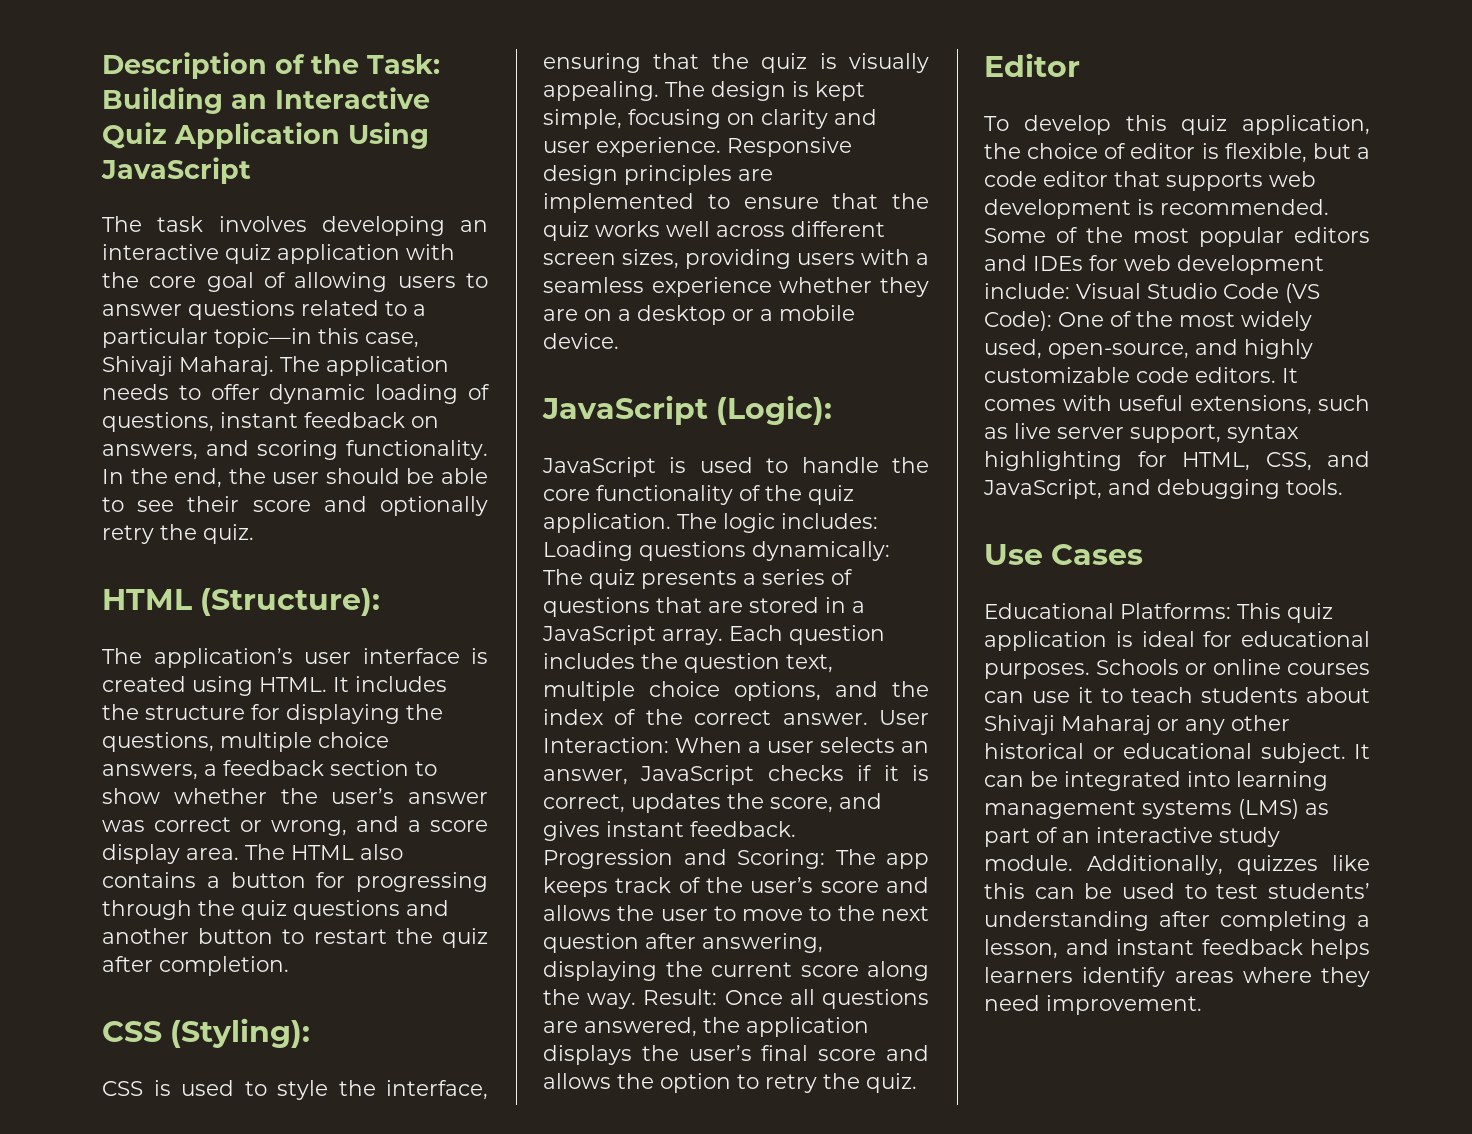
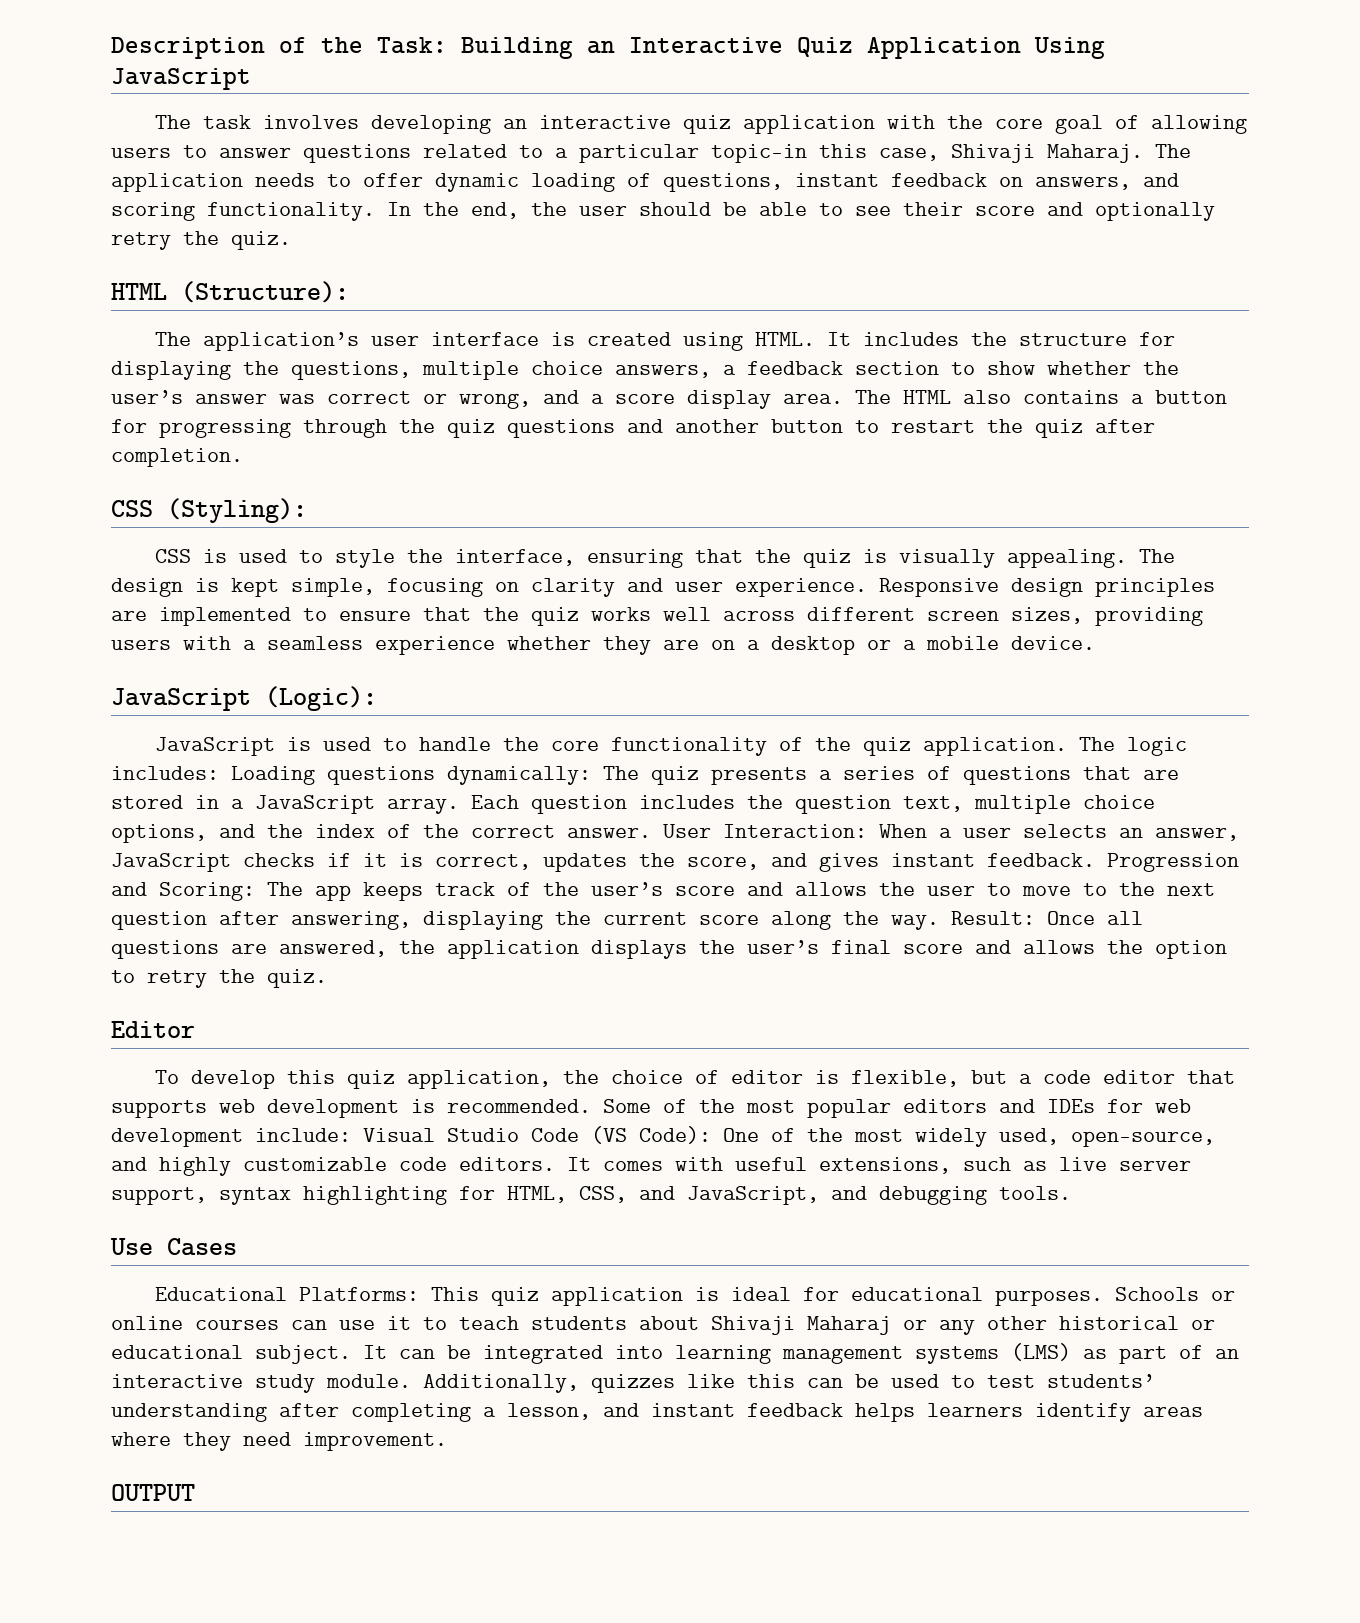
+ OUTPUT

